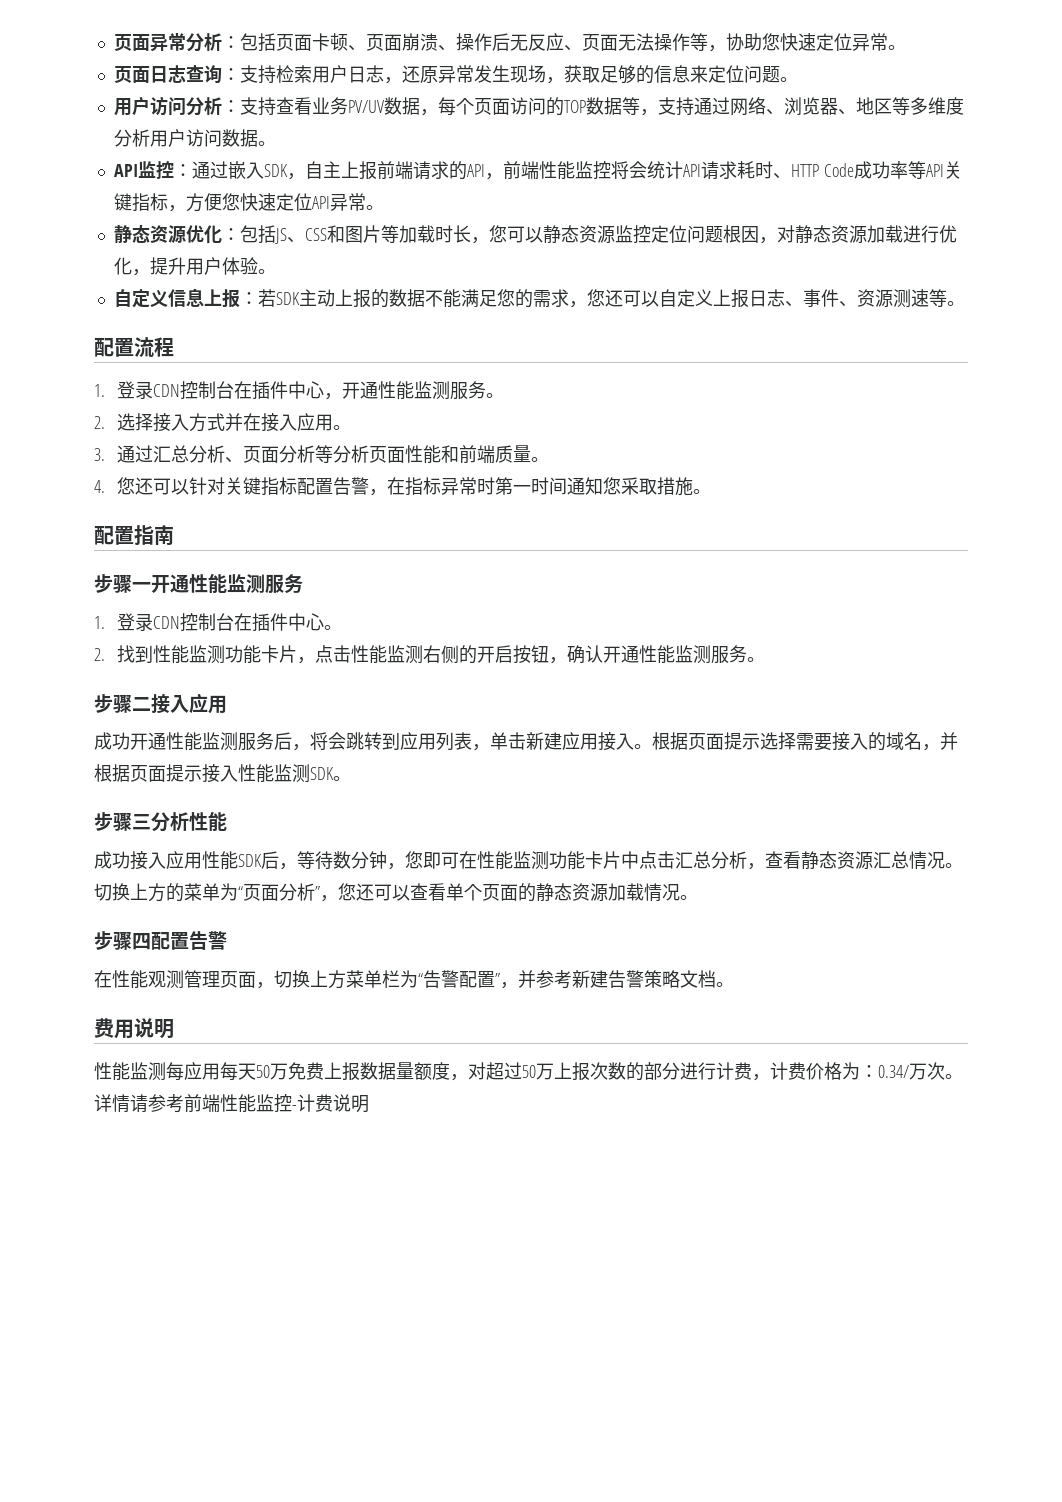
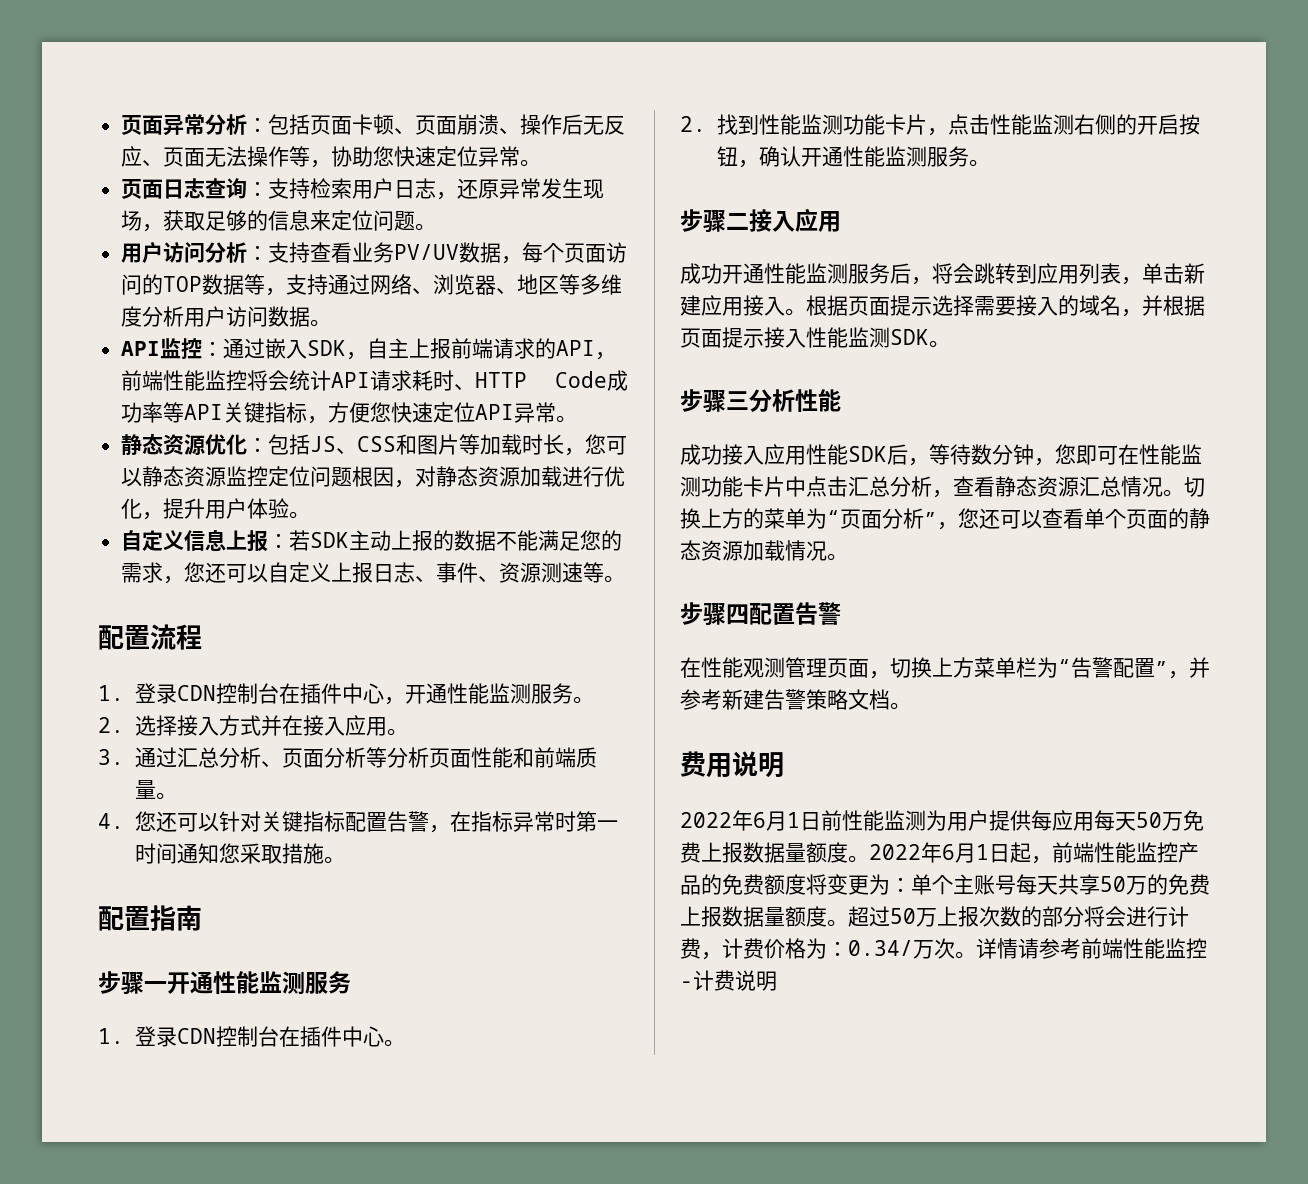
- 性能监测每应用每天50万免费上报数据量额度，对超过50万上报次数的部分进行计费，计费价格为：0.34/万次。
+ 2022年6月1日前性能监测为用户提供每应用每天50万免费上报数据量额度。2022年6月1日起，前端性能监控产品的免费额度将变更为：单个主账号每天共享50万的免费上报数据量额度。超过50万上报次数的部分将会进行计费，计费价格为：0.34/万次。

